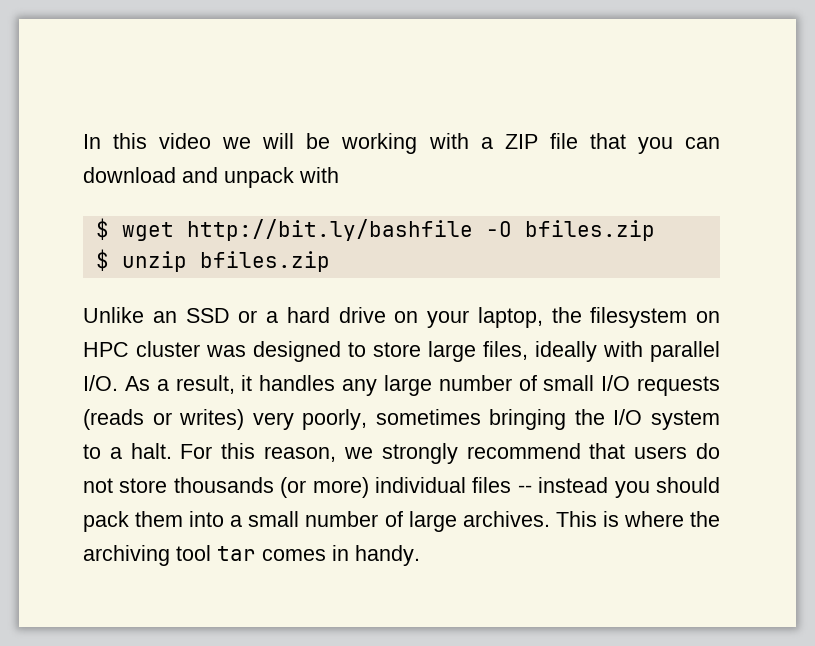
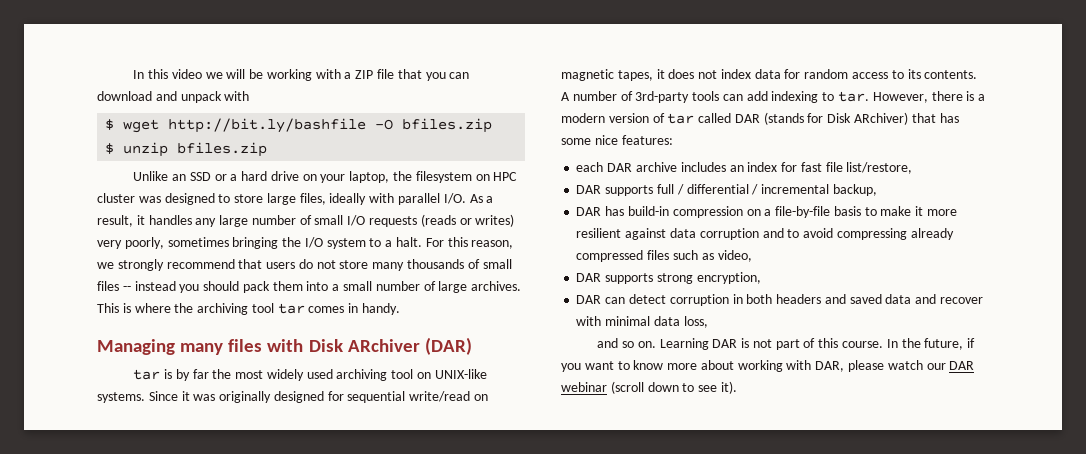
- For this reason, we strongly recommend that users do not store thousands (or more) individual files -- instead you should pack them into a small number of large archives.
+ For this reason, we strongly recommend that users do not store many thousands of small files -- instead you should pack them into a small number of large archives.
+ Managing many files with Disk ARchiver (DAR)
+ tar is by far the most widely used archiving tool on UNIX-like systems. Since it was originally designed for sequential write/read on magnetic tapes, it does not index data for random access to its contents. A number of 3rd-party tools can add indexing to tar. However, there is a modern version of tar called DAR (stands for Disk ARchiver) that has some nice features:
+ each DAR archive includes an index for fast file list/restore,
+ DAR supports full / differential / incremental backup,
+ DAR has build-in compression on a file-by-file basis to make it more resilient against data corruption and to avoid compressing already compressed files such as video,
+ DAR supports strong encryption,
+ DAR can detect corruption in both headers and saved data and recover with minimal data loss,
+ and so on. Learning DAR is not part of this course. In the future, if you want to know more about working with DAR, please watch our DAR webinar (scroll down to see it).

